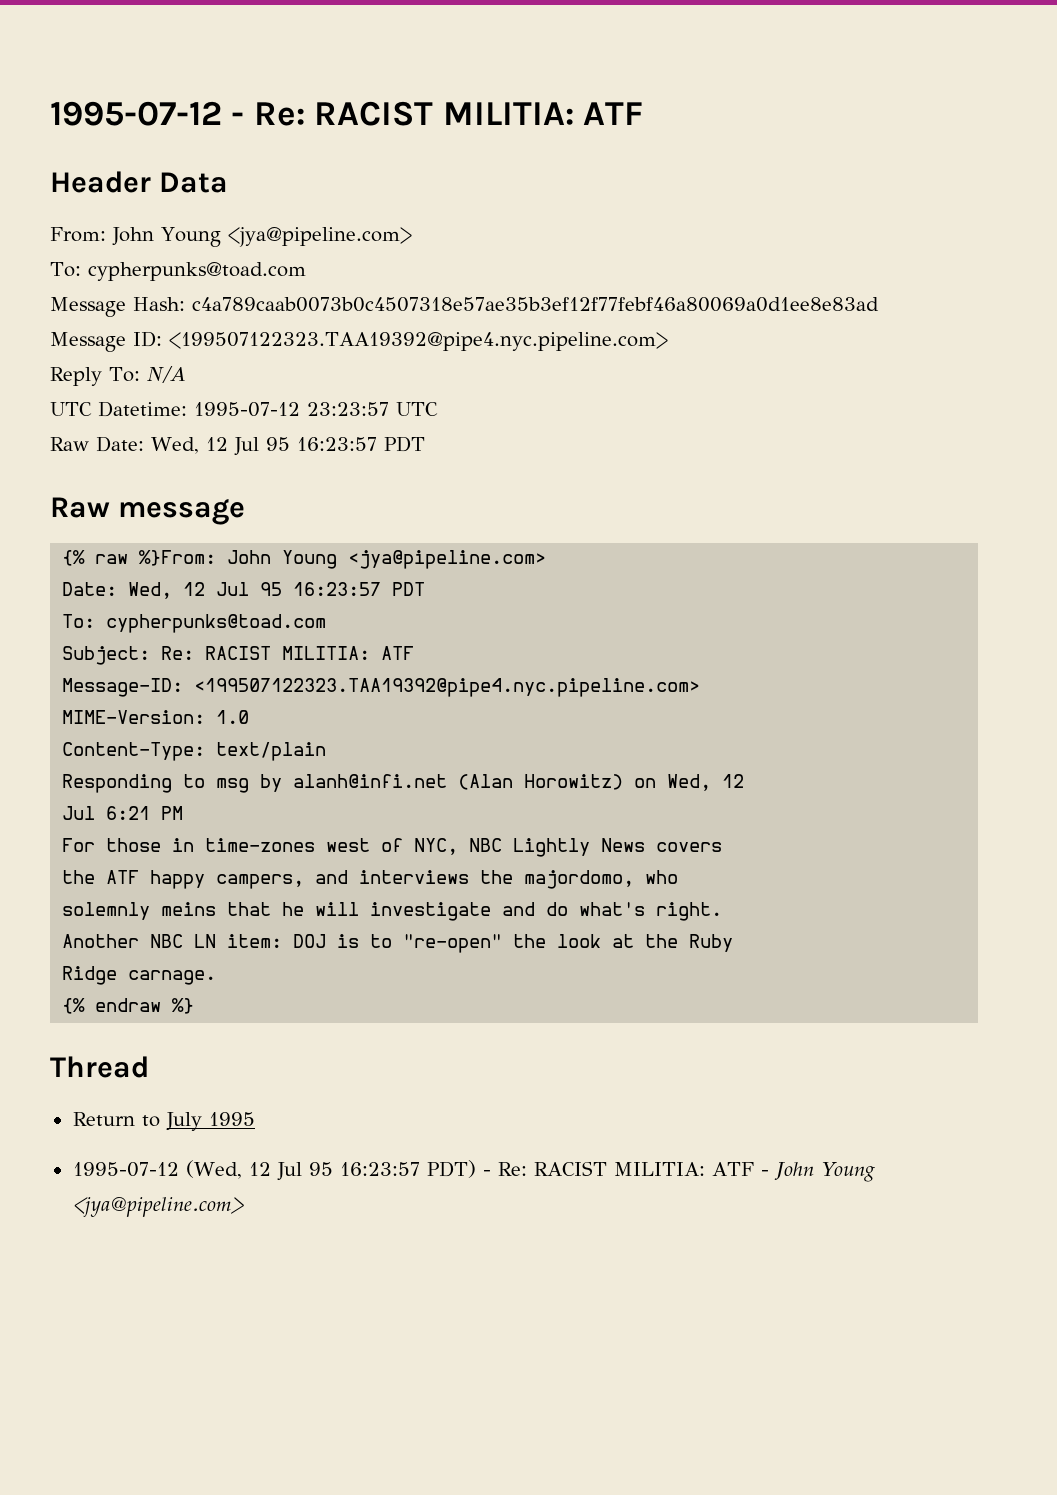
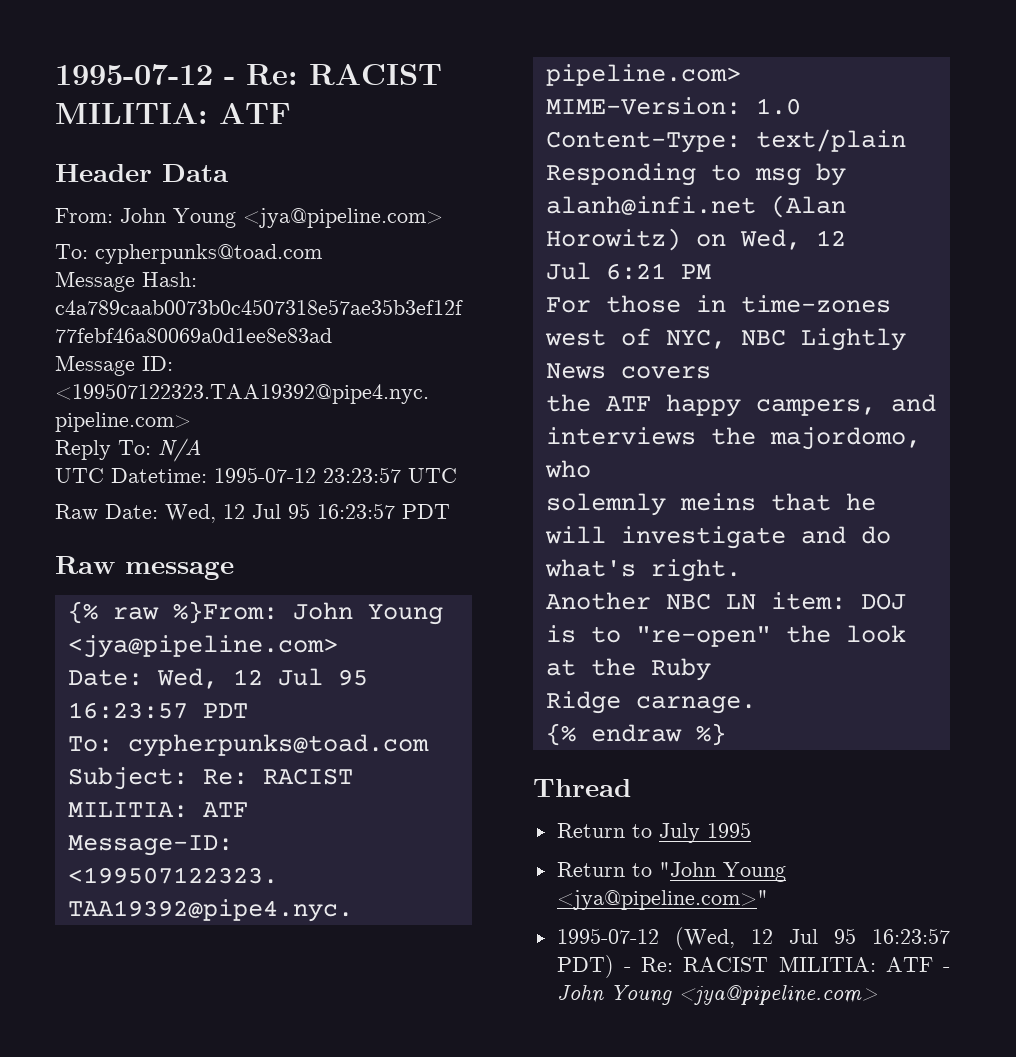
+ Return to "John Young <jya@pipeline.com>"

